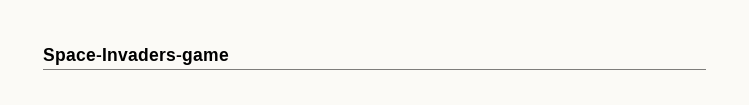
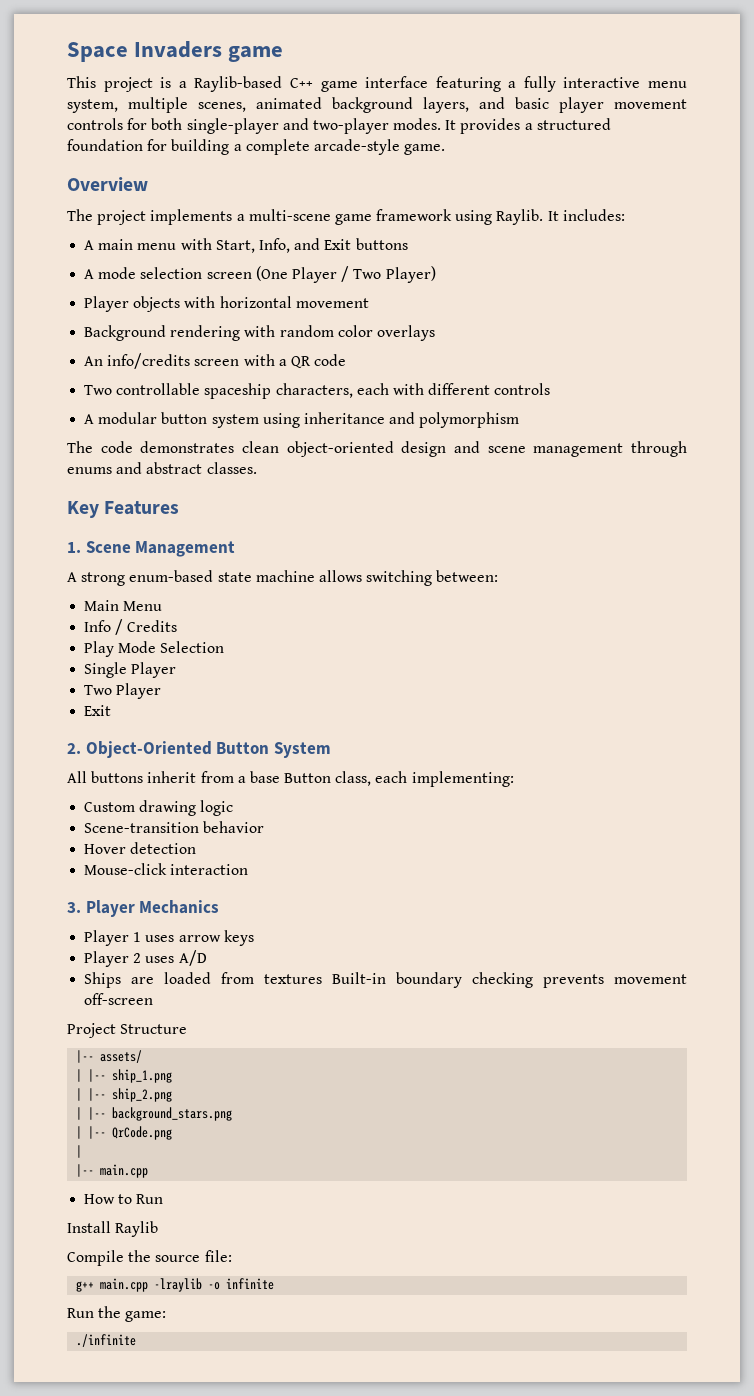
- Space-Invaders-game
+ Space Invaders game
+ This project is a Raylib-based C++ game interface featuring a fully interactive menu system, multiple scenes, animated background layers, and basic player movement controls for both single-player and two-player modes. It provides a structured foundation for building a complete arcade-style game.
+ Overview
+ The project implements a multi-scene game framework using Raylib. It includes:
+ A main menu with Start, Info, and Exit buttons
+ A mode selection screen (One Player / Two Player)
+ Player objects with horizontal movement
+ Background rendering with random color overlays
+ An info/credits screen with a QR code
+ Two controllable spaceship characters, each with different controls
+ A modular button system using inheritance and polymorphism
+ The code demonstrates clean object-oriented design and scene management through enums and abstract classes.
+ Key Features
+ 1. Scene Management
+ A strong enum-based state machine allows switching between:
+ Main Menu
+ Info / Credits
+ Play Mode Selection
+ Single Player
+ Two Player
+ Exit
+ 2. Object-Oriented Button System
+ All buttons inherit from a base Button class, each implementing:
+ Custom drawing logic
+ Scene-transition behavior
+ Hover detection
+ Mouse-click interaction
+ 3. Player Mechanics
+ Player 1 uses arrow keys
+ Player 2 uses A/D
+ Ships are loaded from textures Built-in boundary checking prevents movement off-screen
+ Project Structure
+ |-- assets/
+ | |-- ship_1.png
+ | |-- ship_2.png
+ | |-- background_stars.png
+ | |-- QrCode.png
+ |
+ |-- main.cpp
+ How to Run
+ Install Raylib
+ Compile the source file:
+ g++ main.cpp -lraylib -o infinite
+ Run the game:
+ ./infinite

